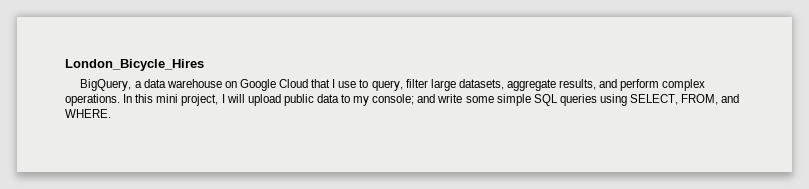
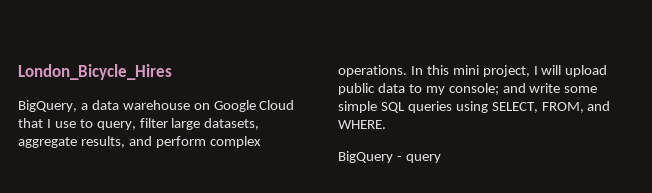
+ BigQuery - query

